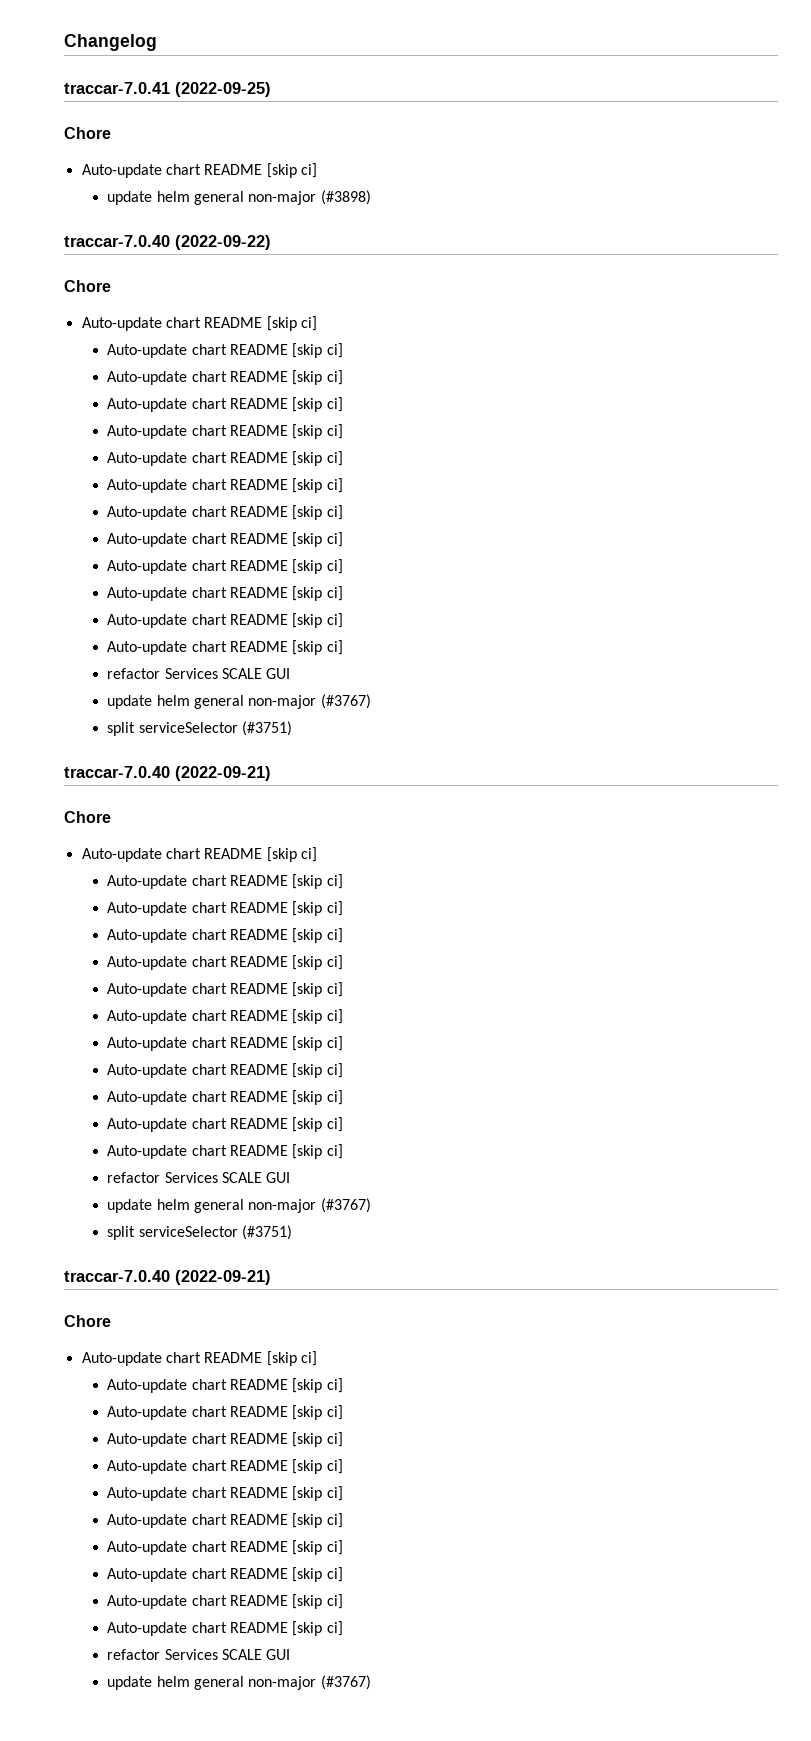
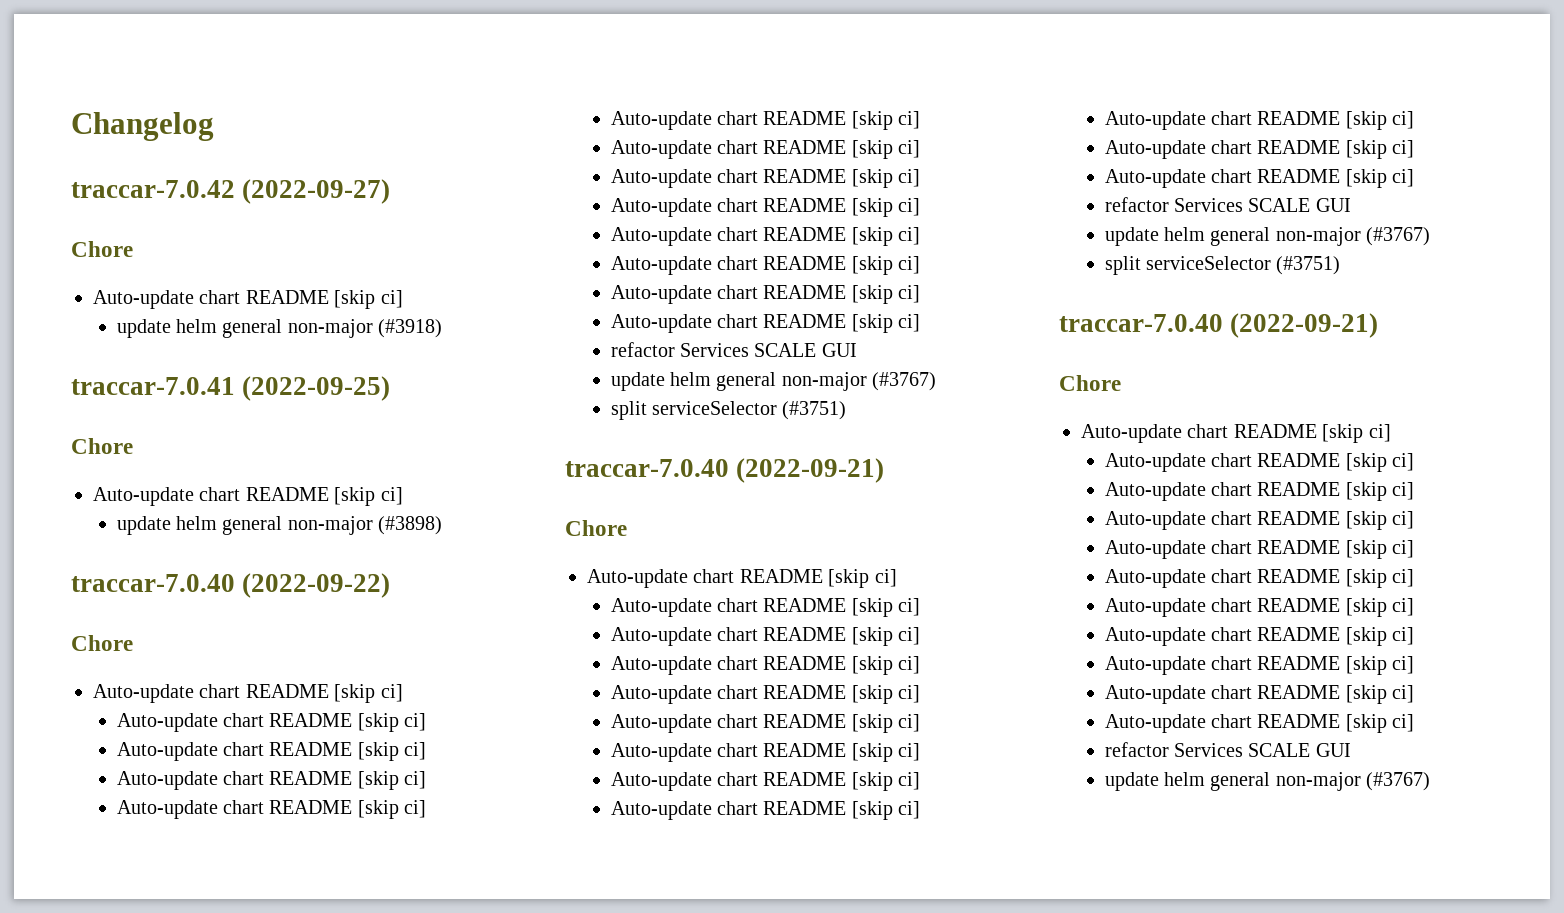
+ traccar-7.0.42 (2022-09-27)
+ Chore
+ Auto-update chart README [skip ci]
+ update helm general non-major (#3918)

